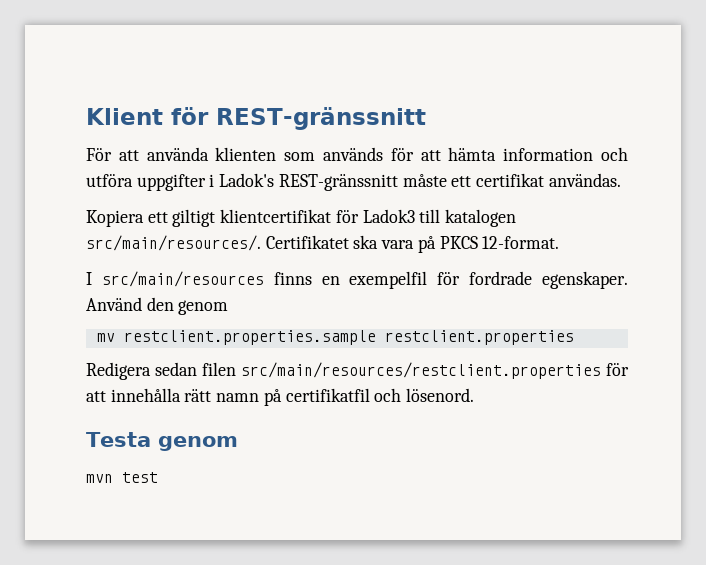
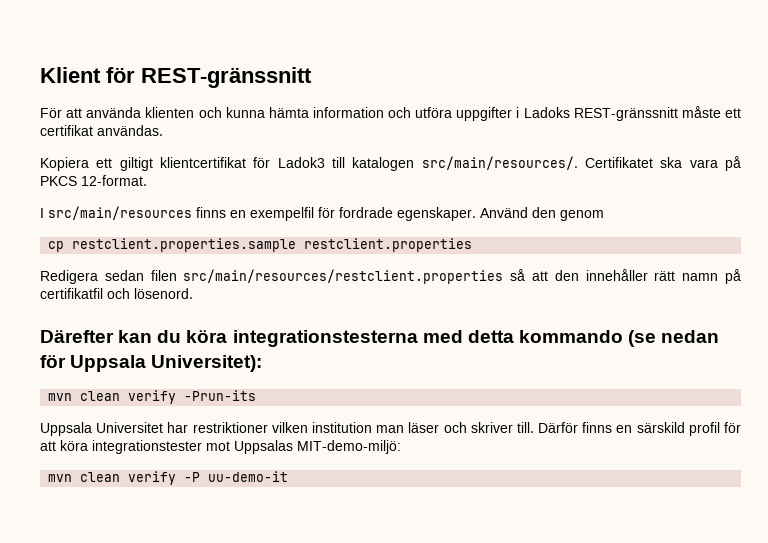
- För att använda klienten som används för att hämta information och utföra uppgifter i Ladok's REST-gränssnitt måste ett certifikat användas.
+ För att använda klienten och kunna hämta information och utföra uppgifter i Ladoks REST-gränssnitt måste ett certifikat användas.
- mv restclient.properties.sample restclient.properties
+ cp restclient.properties.sample restclient.properties
- Redigera sedan filen src/main/resources/restclient.properties för att innehålla rätt namn på certifikatfil och lösenord.
+ Redigera sedan filen src/main/resources/restclient.properties så att den innehåller rätt namn på certifikatfil och lösenord.
- Testa genom
- mvn test
+ Därefter kan du köra integrationstesterna med detta kommando (se nedan för Uppsala Universitet):
+ mvn clean verify -Prun-its
+ Uppsala Universitet har restriktioner vilken institution man läser och skriver till. Därför finns en särskild profil för att köra integrationstester mot Uppsalas MIT-demo-miljö:
+ mvn clean verify -P uu-demo-it

